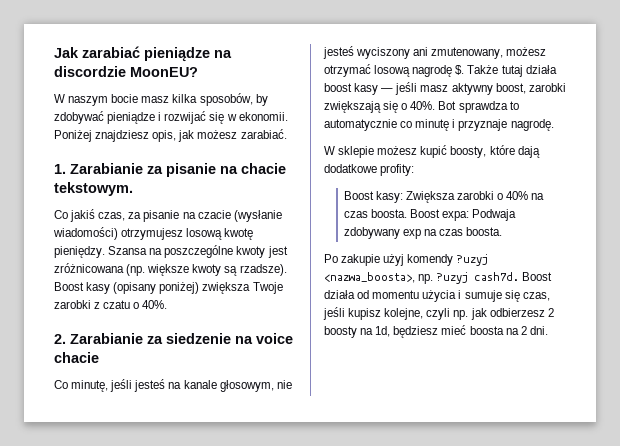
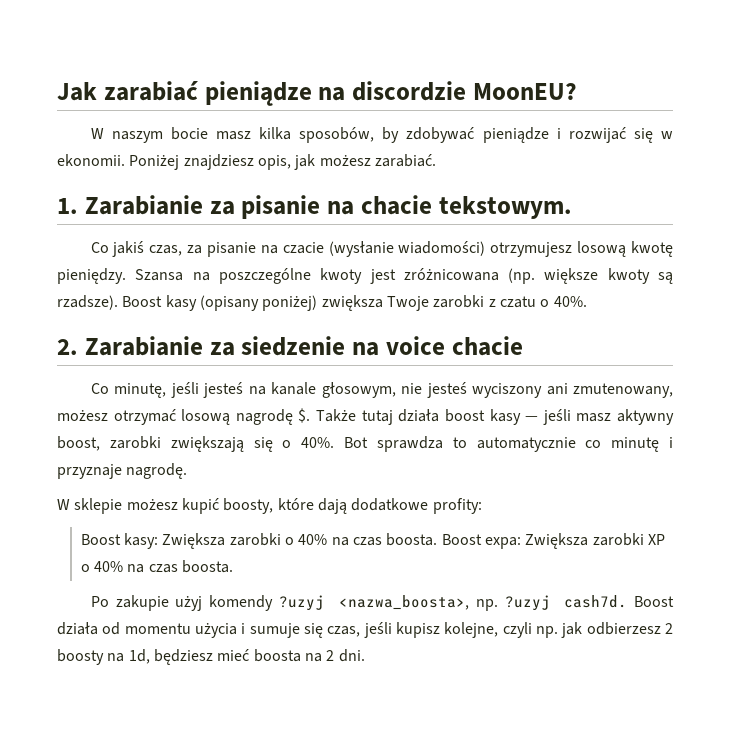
- Boost expa: Podwaja zdobywany exp na czas boosta.
+ Boost expa: Zwiększa zarobki XP o 40% na czas boosta.

